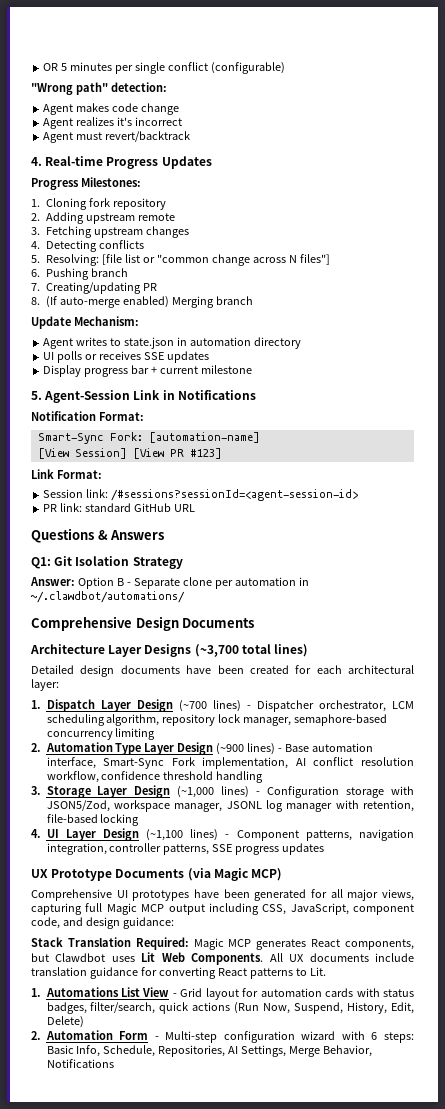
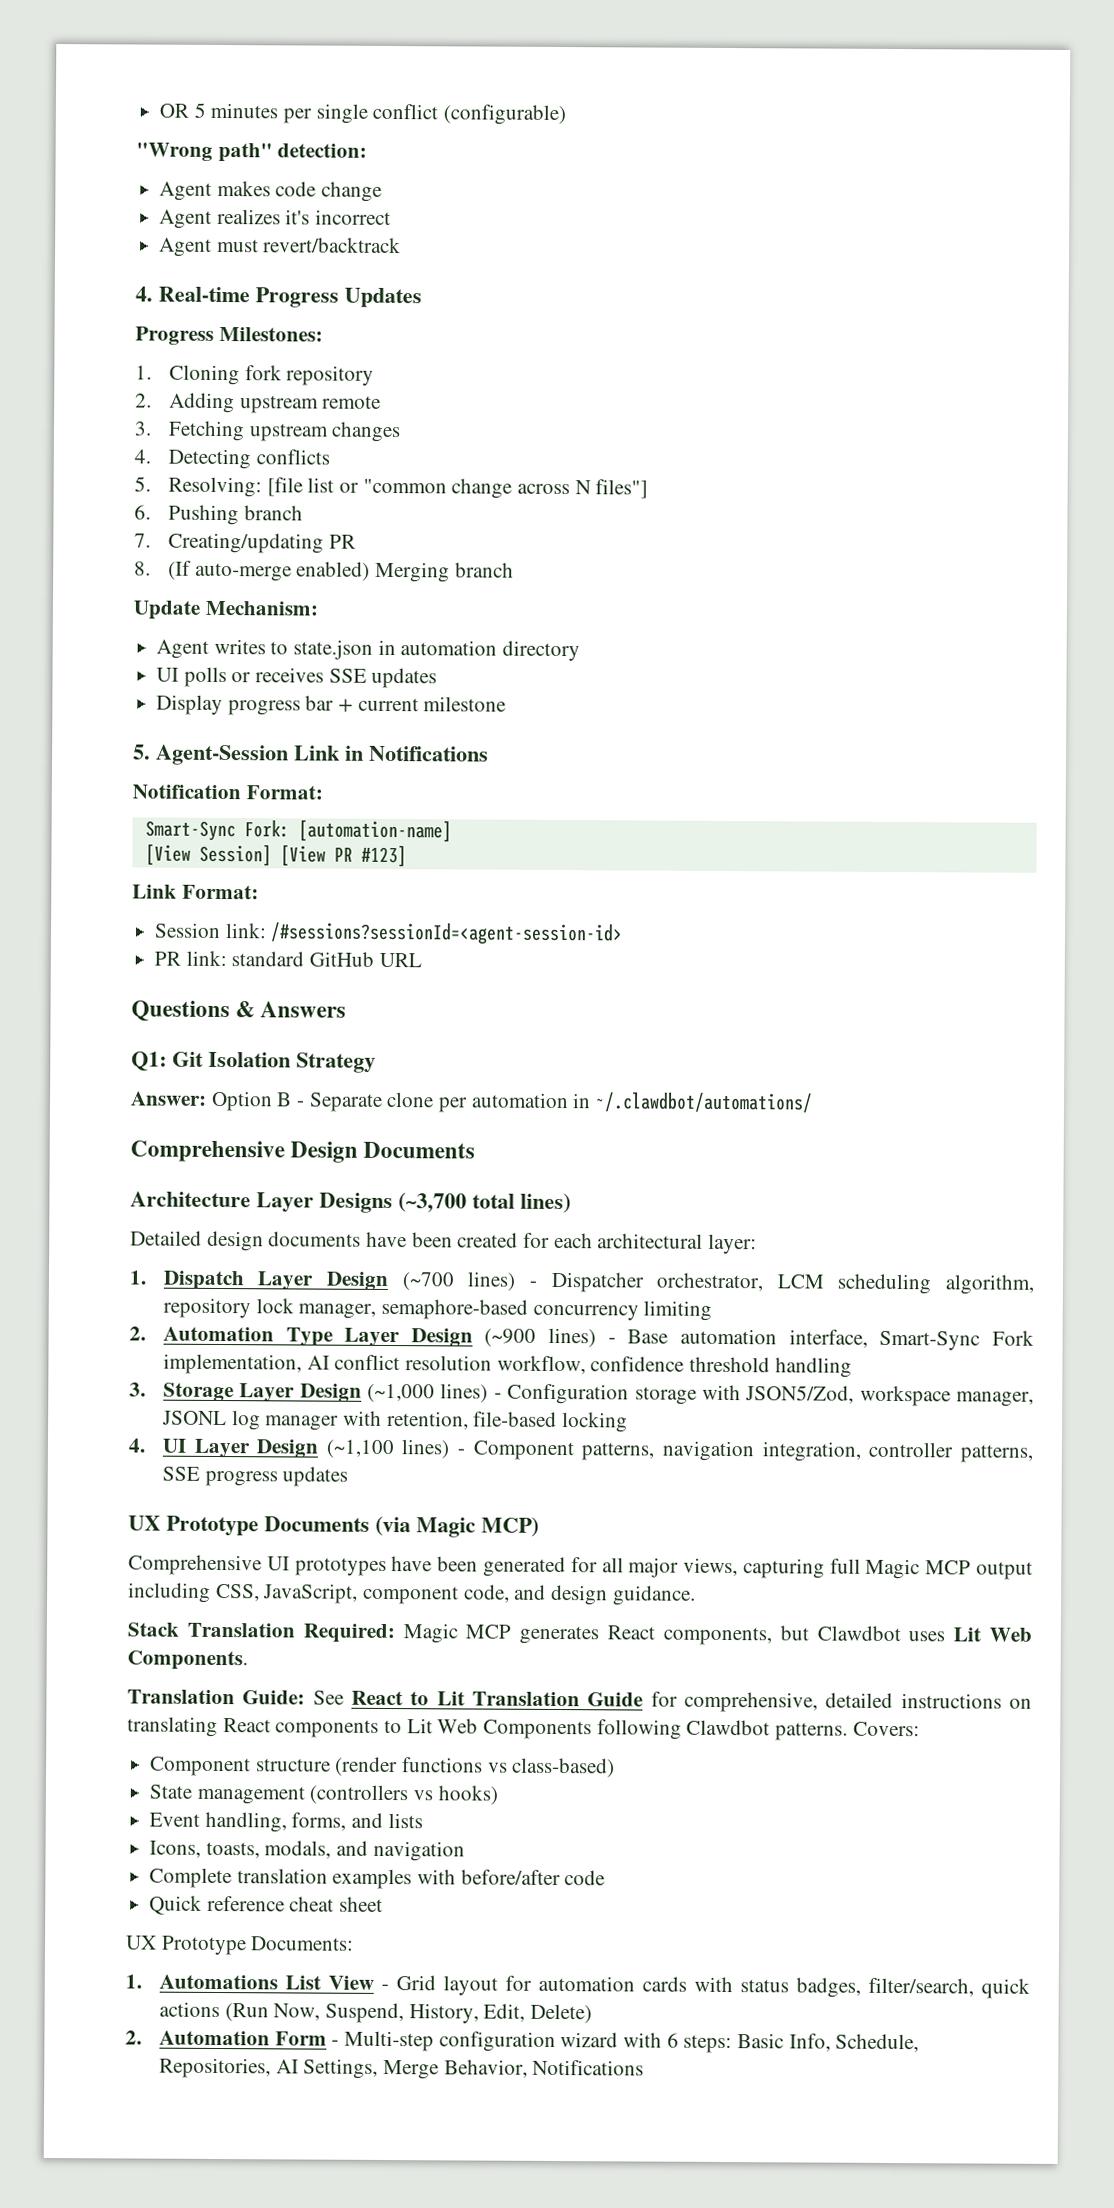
- Comprehensive UI prototypes have been generated for all major views, capturing full Magic MCP output including CSS, JavaScript, component code, and design guidance:
+ Comprehensive UI prototypes have been generated for all major views, capturing full Magic MCP output including CSS, JavaScript, component code, and design guidance.
- Stack Translation Required: Magic MCP generates React components, but Clawdbot uses Lit Web Components. All UX documents include translation guidance for converting React patterns to Lit.
+ Stack Translation Required: Magic MCP generates React components, but Clawdbot uses Lit Web Components.
+ Translation Guide: See React to Lit Translation Guide for comprehensive, detailed instructions on translating React components to Lit Web Components following Clawdbot patterns. Covers:
+ Component structure (render functions vs class-based)
+ State management (controllers vs hooks)
+ Event handling, forms, and lists
+ Icons, toasts, modals, and navigation
+ Complete translation examples with before/after code
+ Quick reference cheat sheet
+ UX Prototype Documents:

